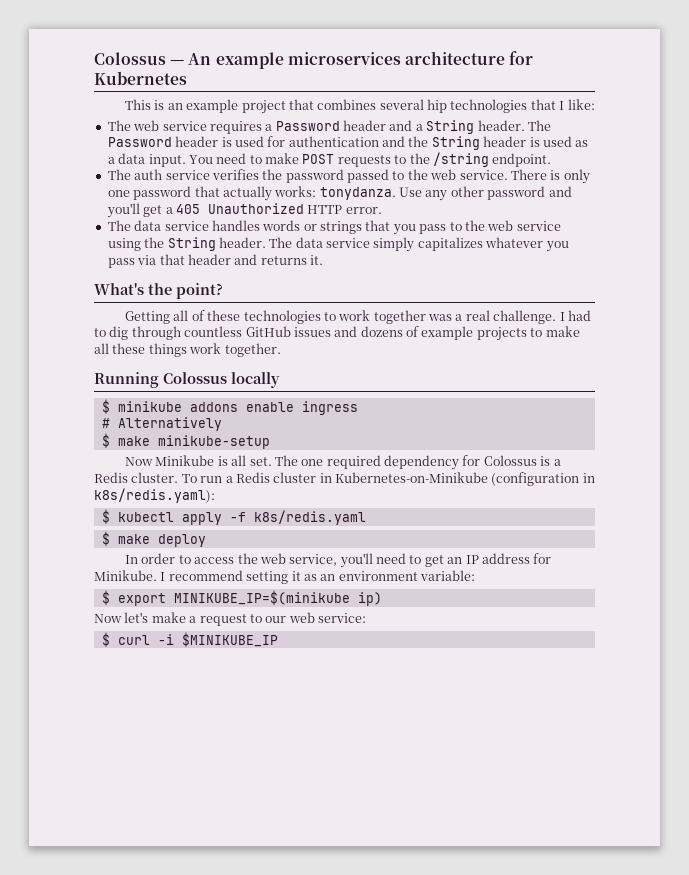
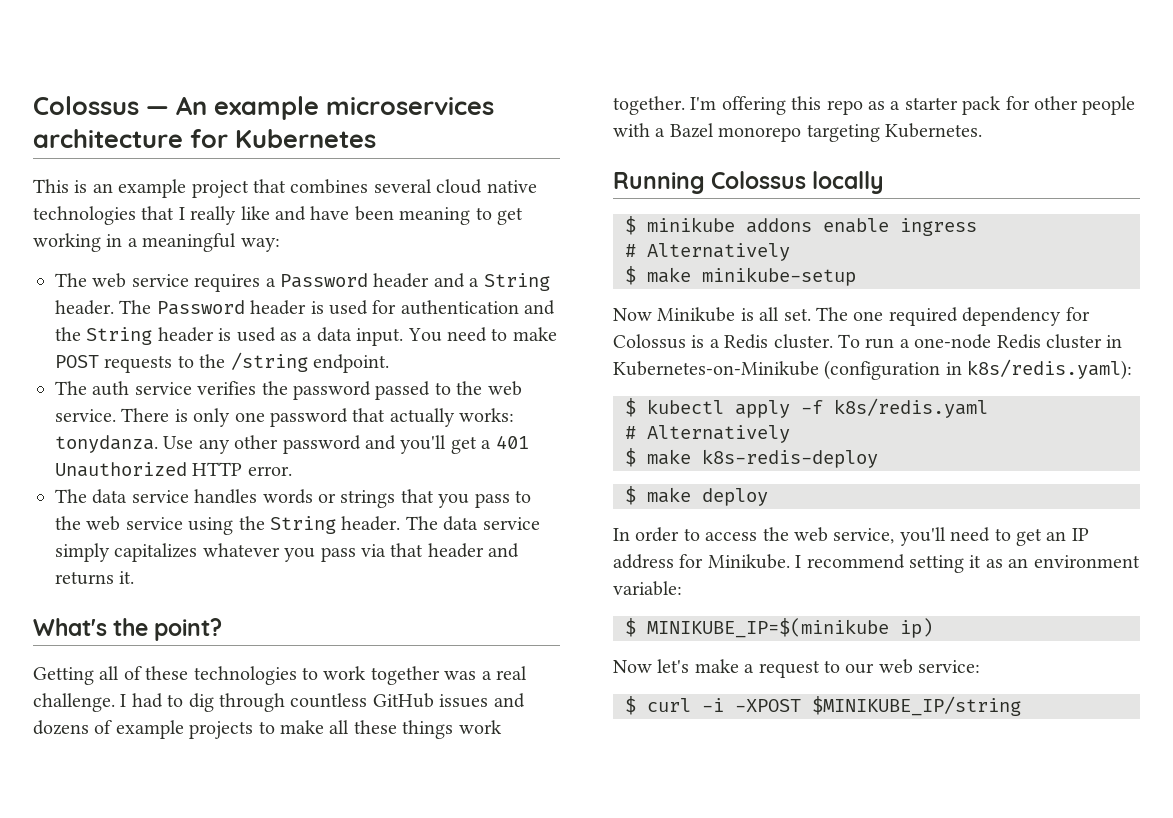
- This is an example project that combines several hip technologies that I like:
+ This is an example project that combines several cloud native technologies that I really like and have been meaning to get working in a meaningful way:
- Use any other password and you'll get a 405 Unauthorized HTTP error.
+ Use any other password and you'll get a 401 Unauthorized HTTP error.
+ I'm offering this repo as a starter pack for other people with a Bazel monorepo targeting Kubernetes.
- To run a Redis cluster in Kubernetes-on-Minikube (configuration in k8s/redis.yaml):
+ To run a one-node Redis cluster in Kubernetes-on-Minikube (configuration in k8s/redis.yaml):
  $ kubectl apply -f k8s/redis.yaml
+ # Alternatively
+ $ make k8s-redis-deploy
- $ export MINIKUBE_IP=$(minikube ip)
+ $ MINIKUBE_IP=$(minikube ip)
- $ curl -i $MINIKUBE_IP
+ $ curl -i -XPOST $MINIKUBE_IP/string

